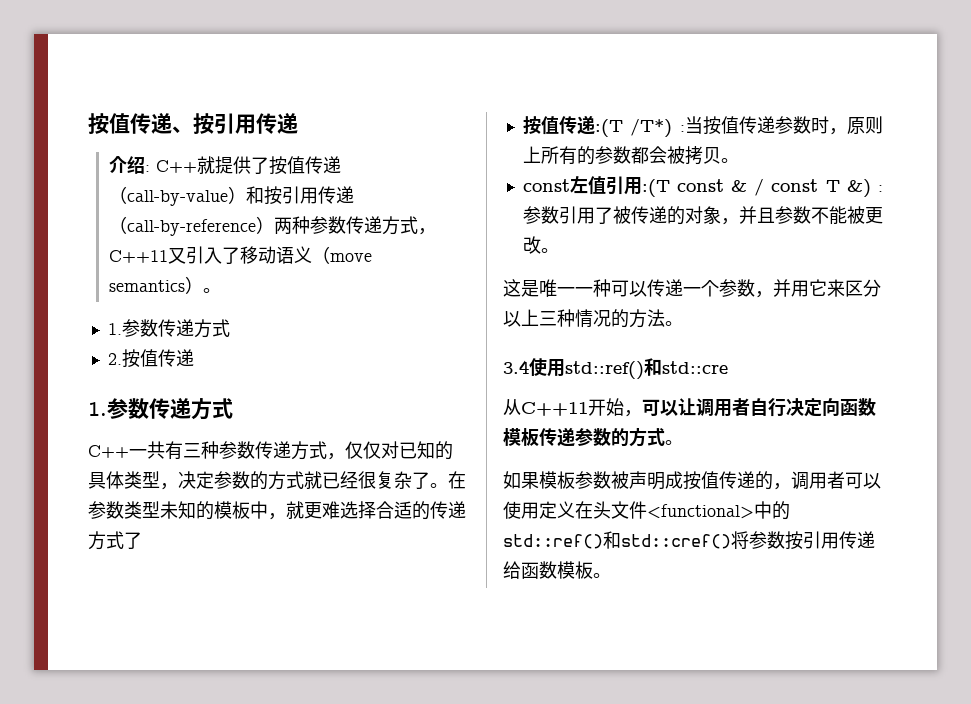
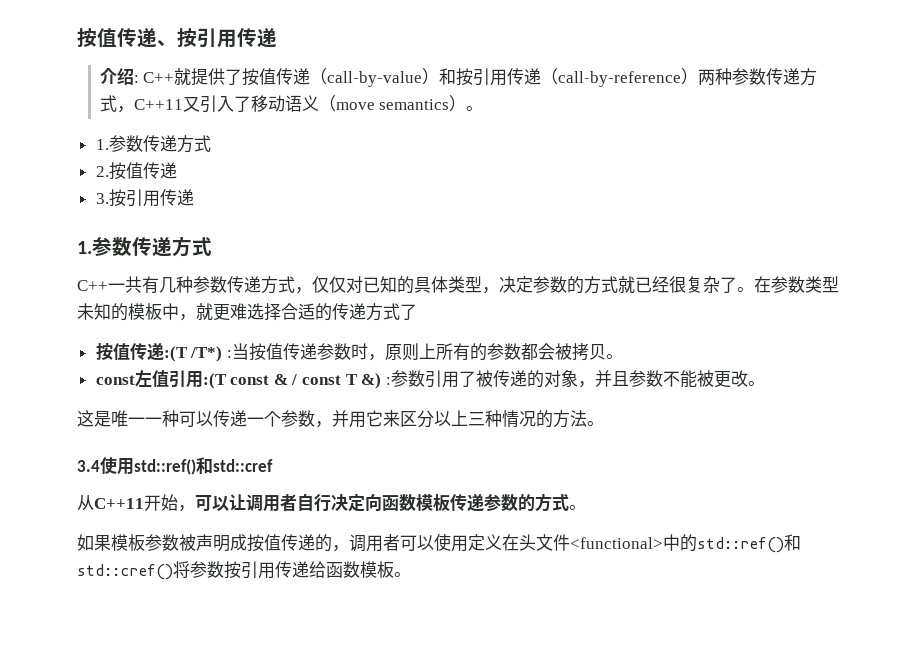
+ 3.按引用传递
- C++一共有三种参数传递方式，仅仅对已知的具体类型，决定参数的方式就已经很复杂了。
+ C++一共有几种参数传递方式，仅仅对已知的具体类型，决定参数的方式就已经很复杂了。
- 3.4使用std::ref()和std::cre
+ 3.4使用std::ref()和std::cref

